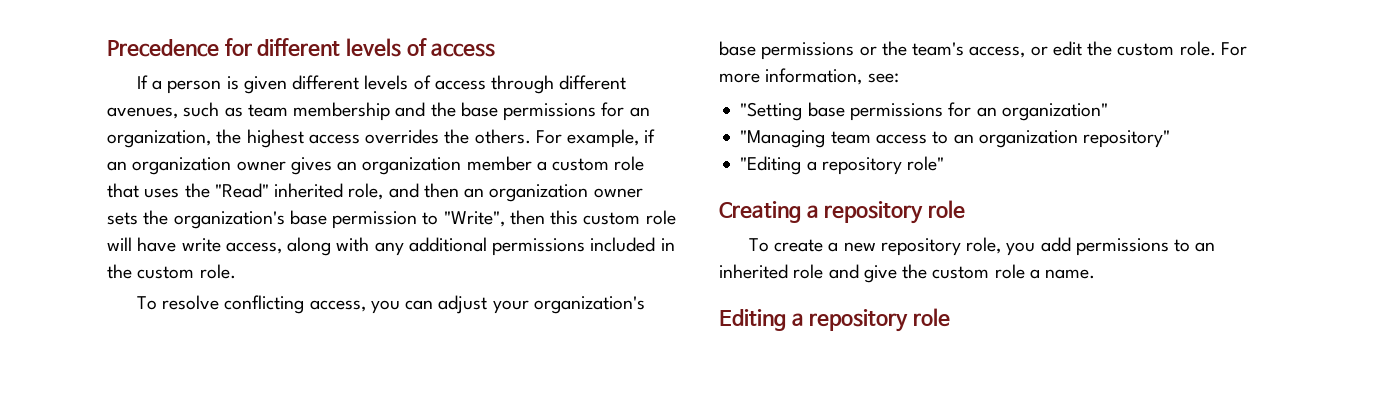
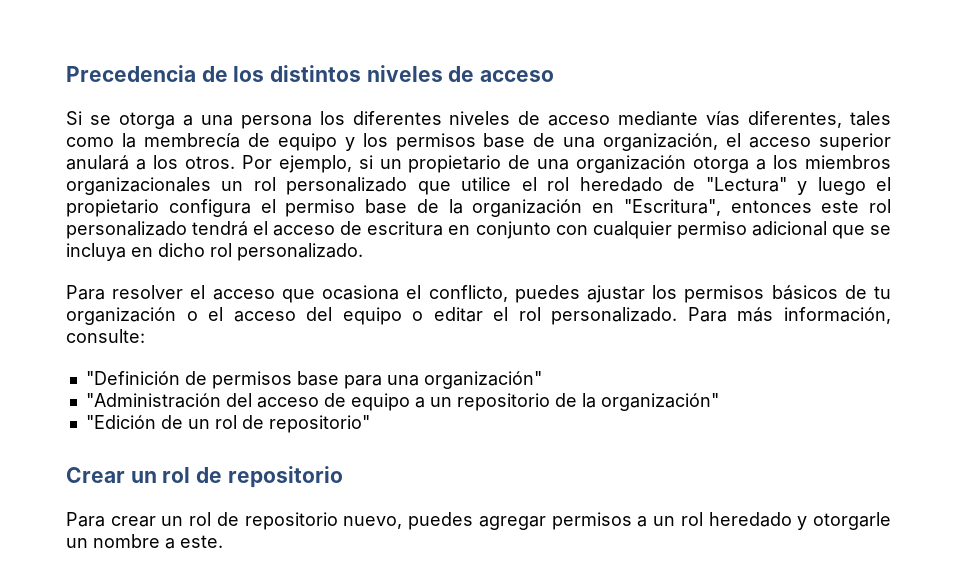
- Precedence for different levels of access
- If a person is given different levels of access through different avenues, such as team membership and the base permissions for an organization, the highest access overrides the others. For example, if an organization owner gives an organization member a custom role that uses the "Read" inherited role, and then an organization owner sets the organization's base permission to "Write", then this custom role will have write access, along with any additional permissions included in the custom role.
- To resolve conflicting access, you can adjust your organization's base permissions or the team's access, or edit the custom role. For more information, see:
- "Setting base permissions for an organization"
- "Managing team access to an organization repository"
- "Editing a repository role"
- Creating a repository role
- To create a new repository role, you add permissions to an inherited role and give the custom role a name.
- Editing a repository role
+ Precedencia de los distintos niveles de acceso
+ Si se otorga a una persona los diferentes niveles de acceso mediante vías diferentes, tales como la membrecía de equipo y los permisos base de una organización, el acceso superior anulará a los otros. Por ejemplo, si un propietario de una organización otorga a los miembros organizacionales un rol personalizado que utilice el rol heredado de "Lectura" y luego el propietario configura el permiso base de la organización en "Escritura", entonces este rol personalizado tendrá el acceso de escritura en conjunto con cualquier permiso adicional que se incluya en dicho rol personalizado.
+ Para resolver el acceso que ocasiona el conflicto, puedes ajustar los permisos básicos de tu organización o el acceso del equipo o editar el rol personalizado. Para más información, consulte:
+ "Definición de permisos base para una organización"
+ "Administración del acceso de equipo a un repositorio de la organización"
+ "Edición de un rol de repositorio"
+ Crear un rol de repositorio
+ Para crear un rol de repositorio nuevo, puedes agregar permisos a un rol heredado y otorgarle un nombre a este.

